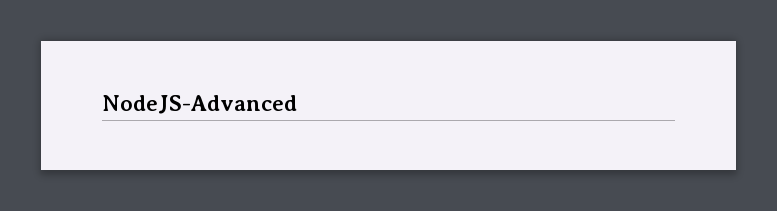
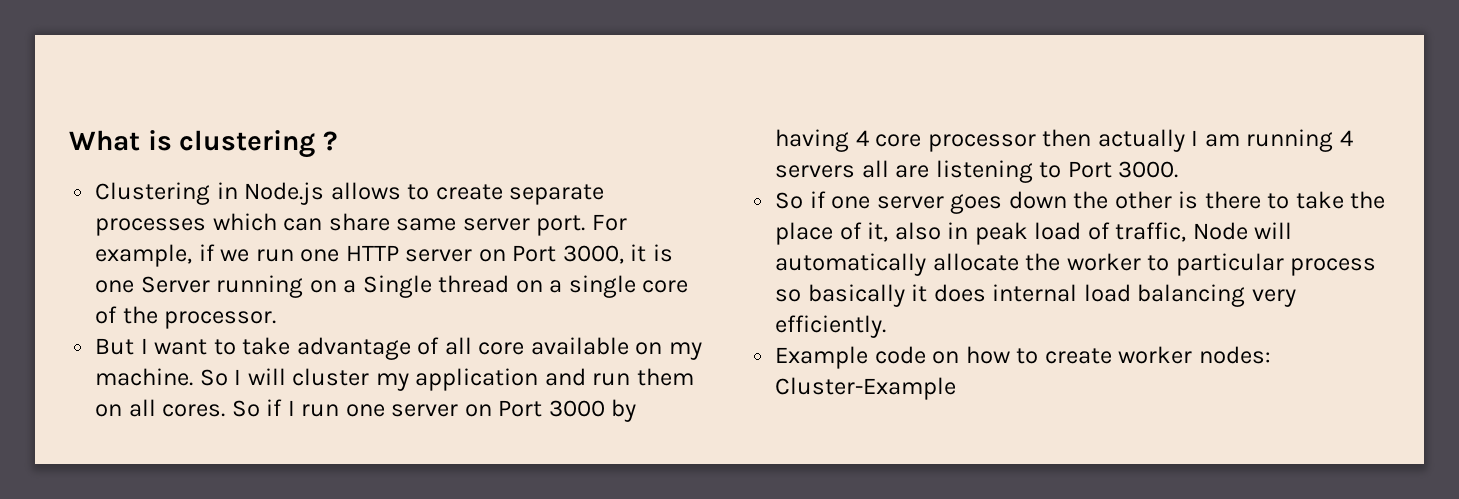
- NodeJS-Advanced
+ What is clustering ?
+ Clustering in Node.js allows to create separate processes which can share same server port. For example, if we run one HTTP server on Port 3000, it is one Server running on a Single thread on a single core of the processor.
+ But I want to take advantage of all core available on my machine. So I will cluster my application and run them on all cores. So if I run one server on Port 3000 by having 4 core processor then actually I am running 4 servers all are listening to Port 3000.
+ So if one server goes down the other is there to take the place of it, also in peak load of traffic, Node will automatically allocate the worker to particular process so basically it does internal load balancing very efficiently.
+ Example code on how to create worker nodes: Cluster-Example

